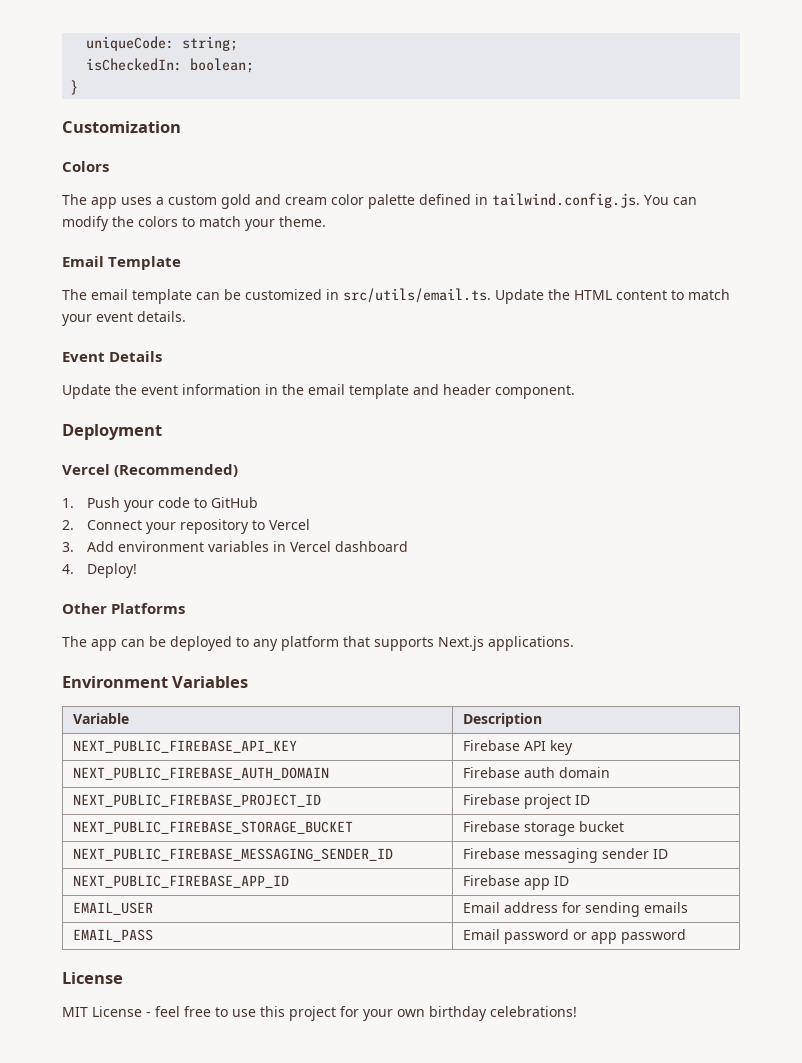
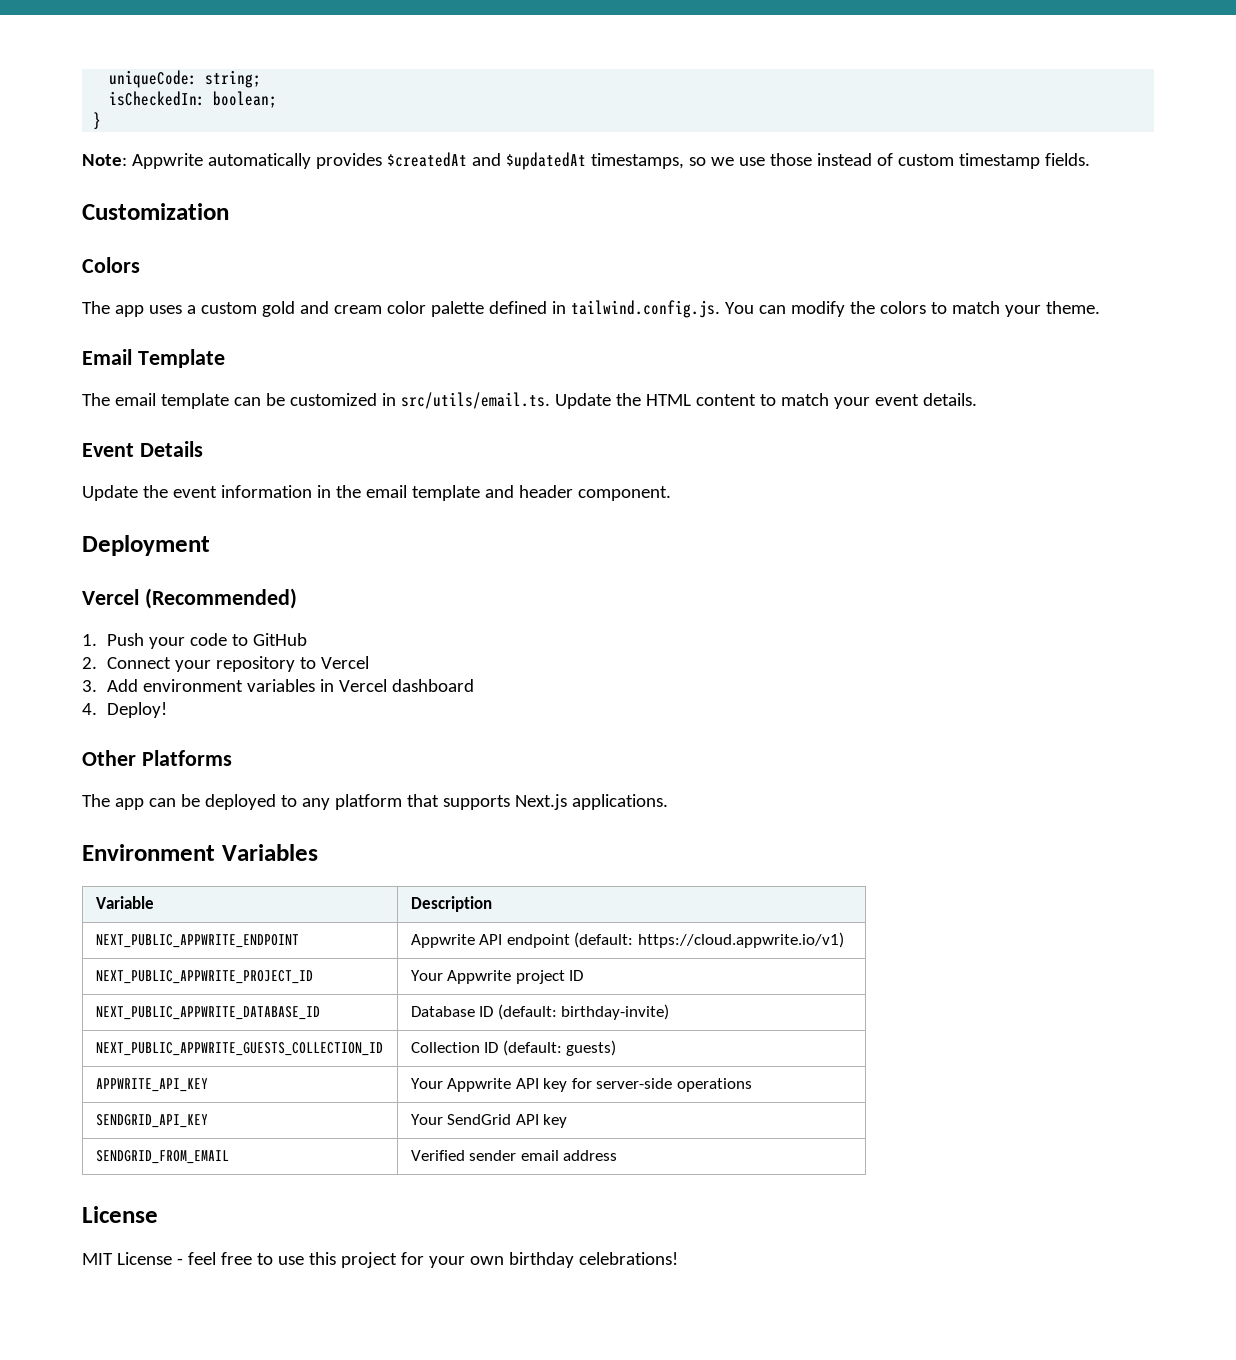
+ Note: Appwrite automatically provides $createdAt and $updatedAt timestamps, so we use those instead of custom timestamp fields.
- NEXT_PUBLIC_FIREBASE_API_KEY | Firebase API key
- NEXT_PUBLIC_FIREBASE_AUTH_DOMAIN | Firebase auth domain
- NEXT_PUBLIC_FIREBASE_PROJECT_ID | Firebase project ID
- NEXT_PUBLIC_FIREBASE_STORAGE_BUCKET | Firebase storage bucket
- NEXT_PUBLIC_FIREBASE_MESSAGING_SENDER_ID | Firebase messaging sender ID
- NEXT_PUBLIC_FIREBASE_APP_ID | Firebase app ID
- EMAIL_USER | Email address for sending emails
- EMAIL_PASS | Email password or app password
+ NEXT_PUBLIC_APPWRITE_ENDPOINT | Appwrite API endpoint (default: https://cloud.appwrite.io/v1)
+ NEXT_PUBLIC_APPWRITE_PROJECT_ID | Your Appwrite project ID
+ NEXT_PUBLIC_APPWRITE_DATABASE_ID | Database ID (default: birthday-invite)
+ NEXT_PUBLIC_APPWRITE_GUESTS_COLLECTION_ID | Collection ID (default: guests)
+ APPWRITE_API_KEY | Your Appwrite API key for server-side operations
+ SENDGRID_API_KEY | Your SendGrid API key
+ SENDGRID_FROM_EMAIL | Verified sender email address

